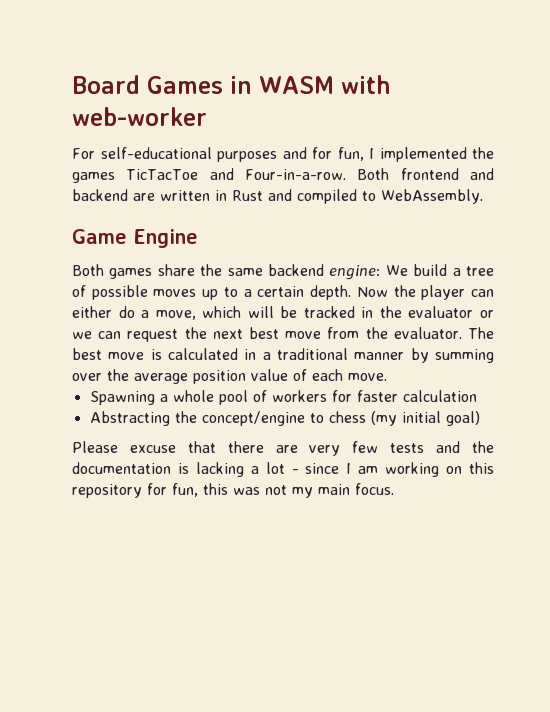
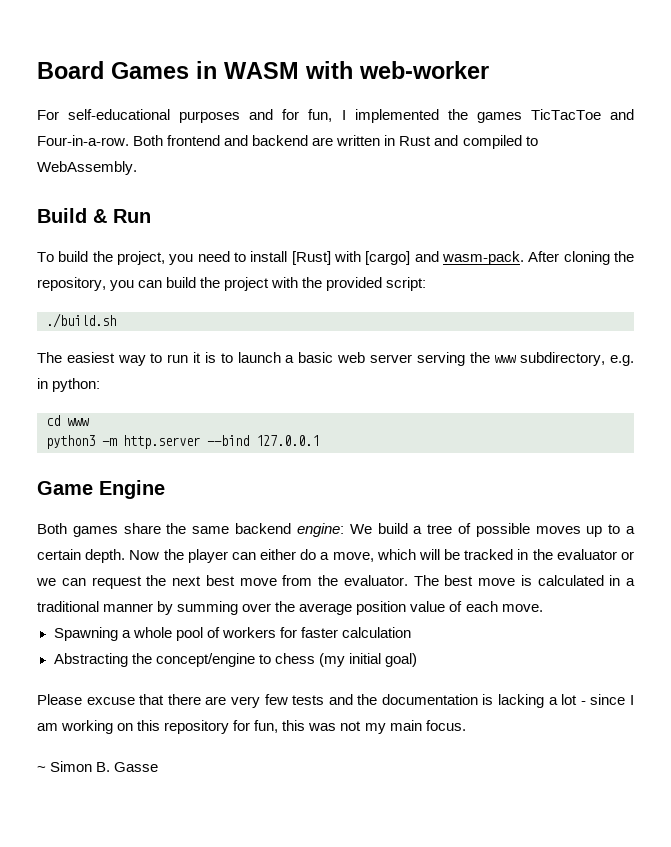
+ Build & Run
+ To build the project, you need to install [Rust] with [cargo] and wasm-pack. After cloning the repository, you can build the project with the provided script:
+ ./build.sh
+ The easiest way to run it is to launch a basic web server serving the www subdirectory, e.g. in python:
+ cd www
+ python3 -m http.server --bind 127.0.0.1
+ ~ Simon B. Gasse

